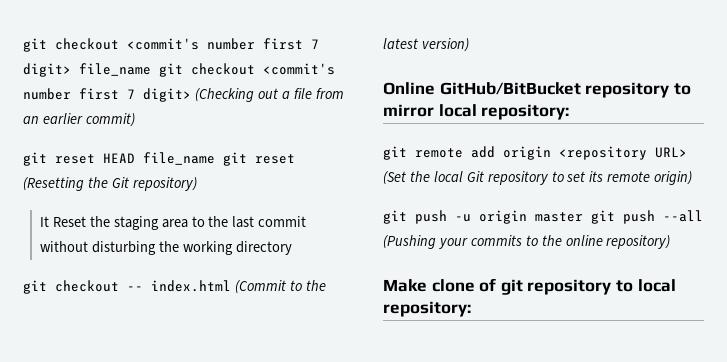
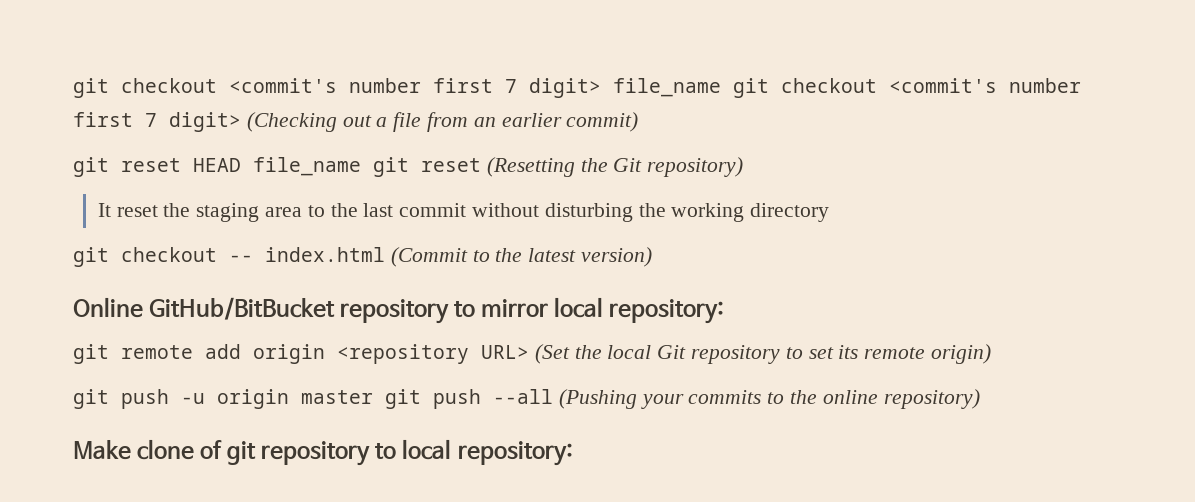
- It Reset the staging area to the last commit without disturbing the working directory
+ It reset the staging area to the last commit without disturbing the working directory

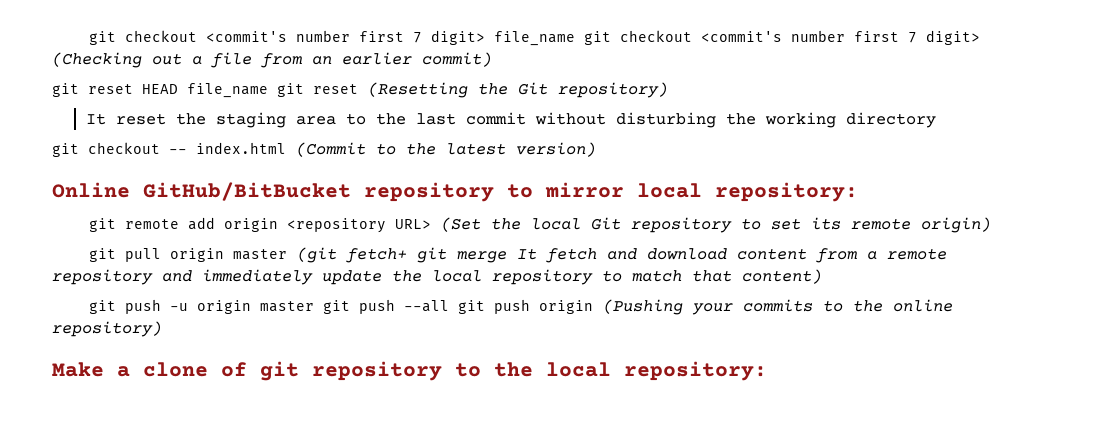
+ git pull origin master (git fetch+ git merge It fetch and download content from a remote repository and immediately update the local repository to match that content)
- git push -u origin master git push --all (Pushing your commits to the online repository)
+ git push -u origin master git push --all git push origin (Pushing your commits to the online repository)
- Make clone of git repository to local repository:
+ Make a clone of git repository to the local repository:

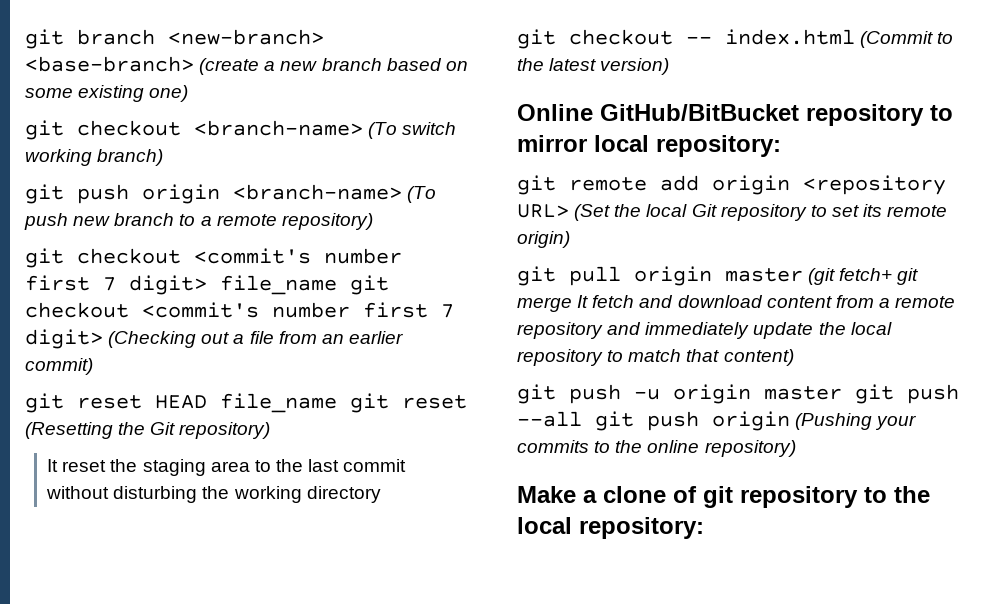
+ git branch <new-branch> <base-branch> (create a new branch based on some existing one)
+ git checkout <branch-name> (To switch working branch)
+ git push origin <branch-name> (To push new branch to a remote repository)

